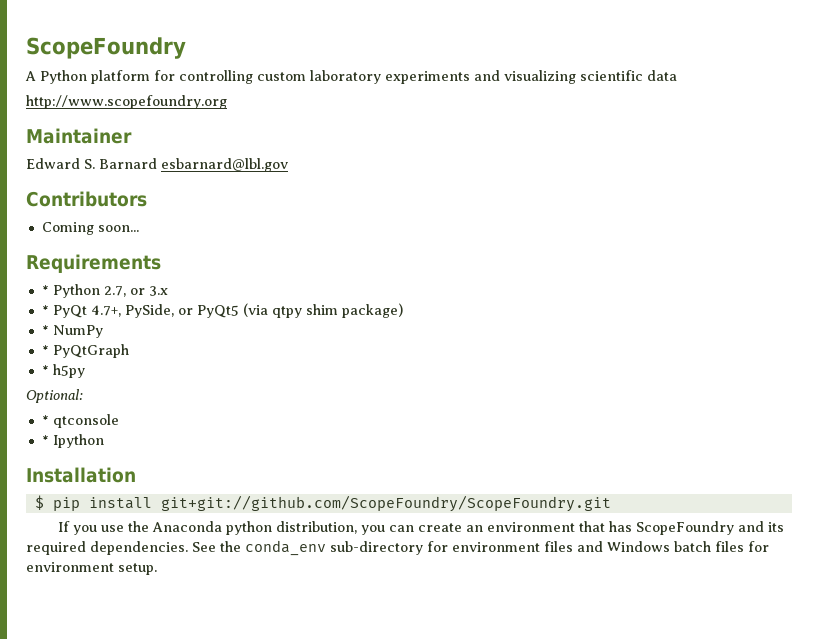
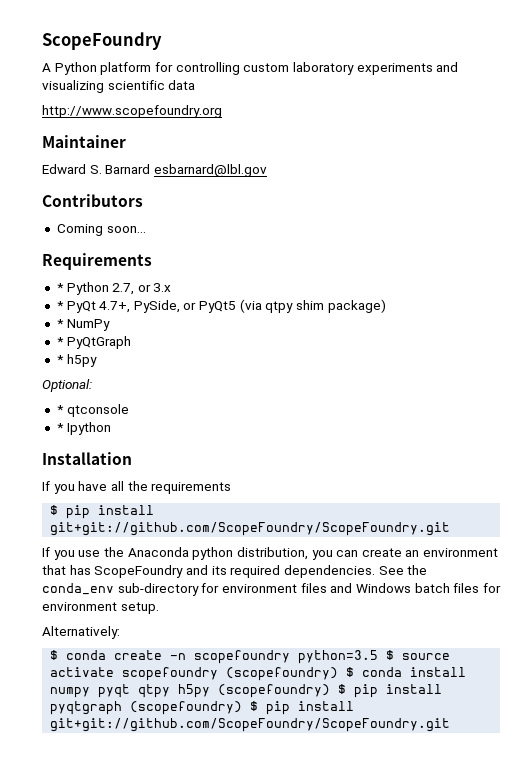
+ If you have all the requirements
+ Alternatively:
+ $ conda create -n scopefoundry python=3.5 $ source activate scopefoundry (scopefoundry) $ conda install numpy pyqt qtpy h5py (scopefoundry) $ pip install pyqtgraph (scopefoundry) $ pip install git+git://github.com/ScopeFoundry/ScopeFoundry.git

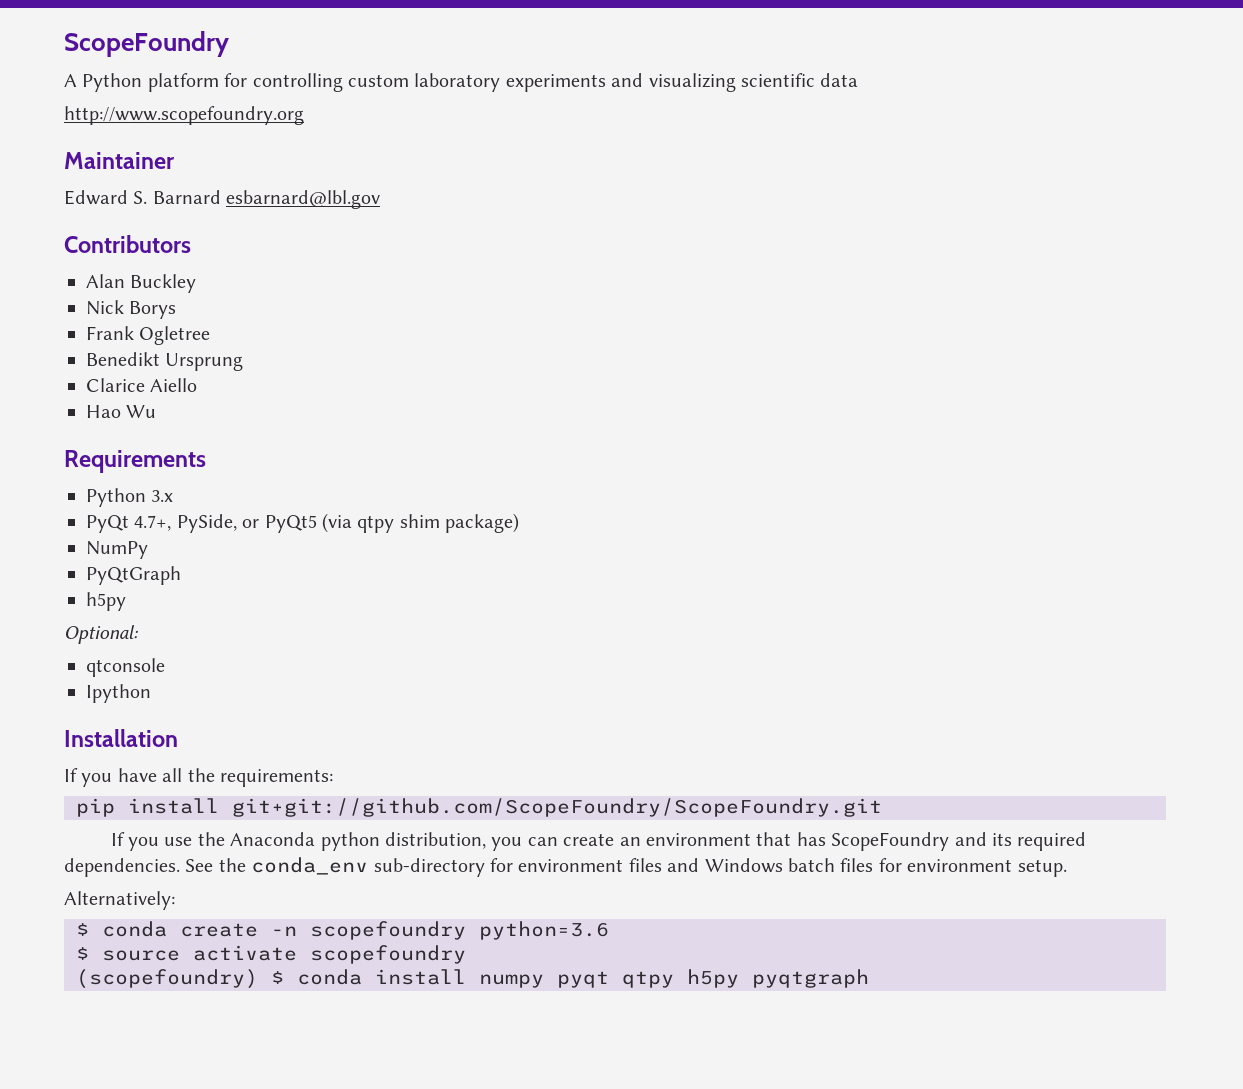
- Coming soon...
+ Alan Buckley
+ Nick Borys
+ Frank Ogletree
+ Benedikt Ursprung
+ Clarice Aiello
+ Hao Wu
  Requirements
- * Python 2.7, or 3.x
+ Python 3.x
- * PyQt 4.7+, PySide, or PyQt5 (via qtpy shim package)
+ PyQt 4.7+, PySide, or PyQt5 (via qtpy shim package)
- * NumPy
+ NumPy
- * PyQtGraph
- * h5py
+ PyQtGraph
+ h5py
- * qtconsole
+ qtconsole
- * Ipython
+ Ipython
- If you have all the requirements
- $ pip install git+git://github.com/ScopeFoundry/ScopeFoundry.git
+ If you have all the requirements:
+ pip install git+git://github.com/ScopeFoundry/ScopeFoundry.git
- $ conda create -n scopefoundry python=3.5 $ source activate scopefoundry (scopefoundry) $ conda install numpy pyqt qtpy h5py (scopefoundry) $ pip install pyqtgraph (scopefoundry) $ pip install git+git://github.com/ScopeFoundry/ScopeFoundry.git
+ $ conda create -n scopefoundry python=3.6
+ $ source activate scopefoundry
+ (scopefoundry) $ conda install numpy pyqt qtpy h5py pyqtgraph

